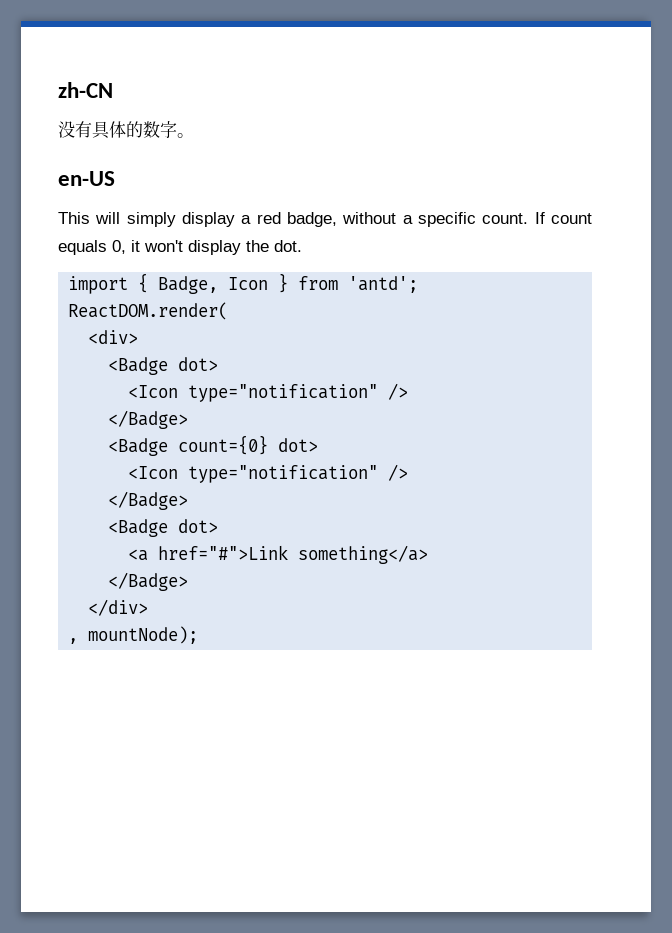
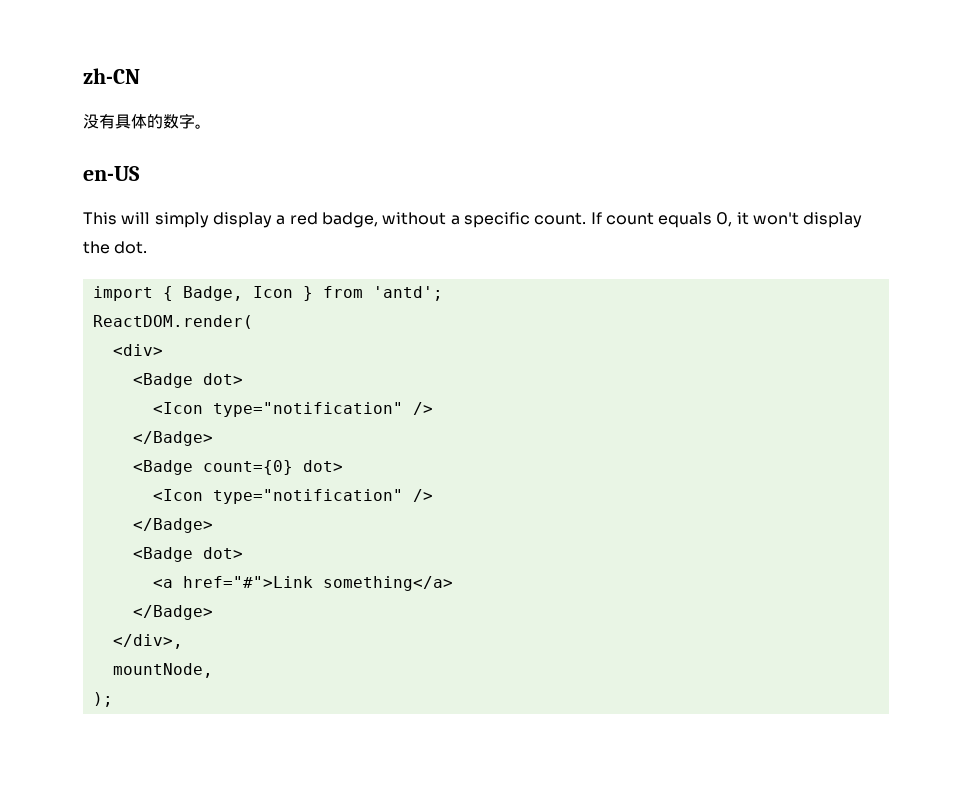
- </div>
- , mountNode);
+ </div>,
+ mountNode,
+ );

